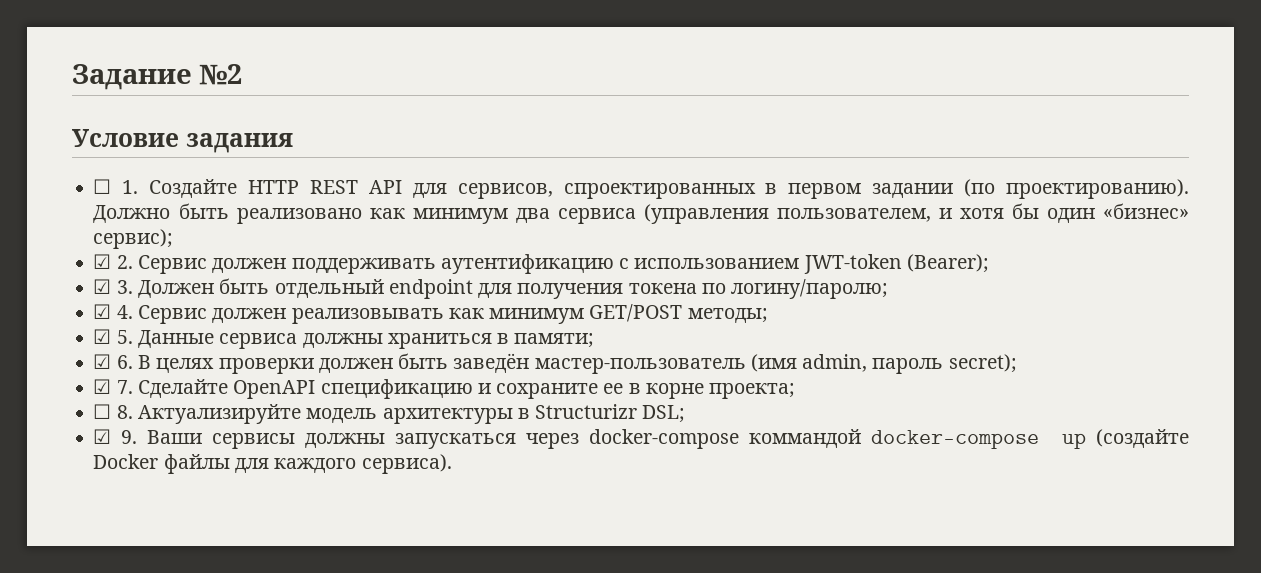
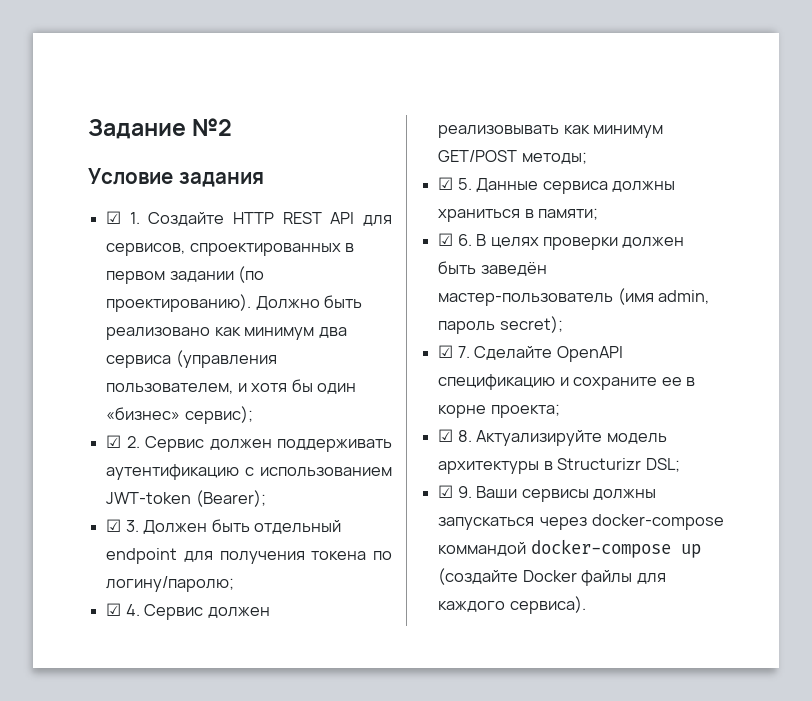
- ☐ 1. Создайте HTTP REST API для сервисов, спроектированных в первом задании (по проектированию).
+ ☑ 1. Создайте HTTP REST API для сервисов, спроектированных в первом задании (по проектированию).
- ☐ 8. Актуализируйте модель архитектуры в Structurizr DSL;
+ ☑ 8. Актуализируйте модель архитектуры в Structurizr DSL;

